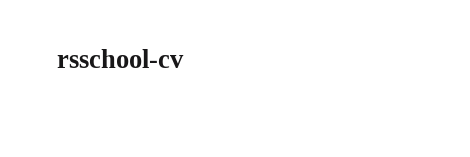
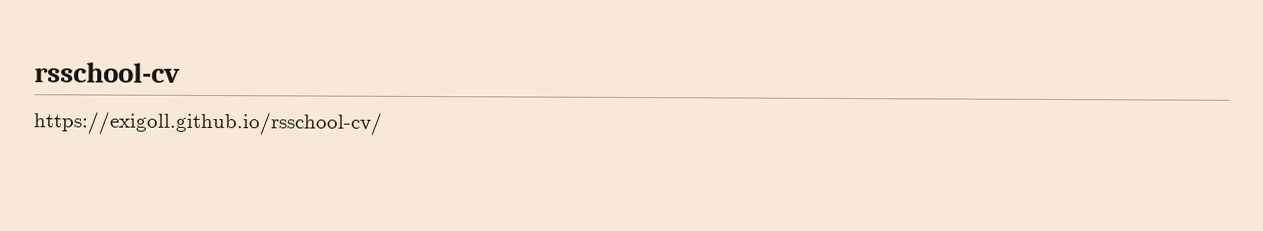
+ https://exigoll.github.io/rsschool-cv/

